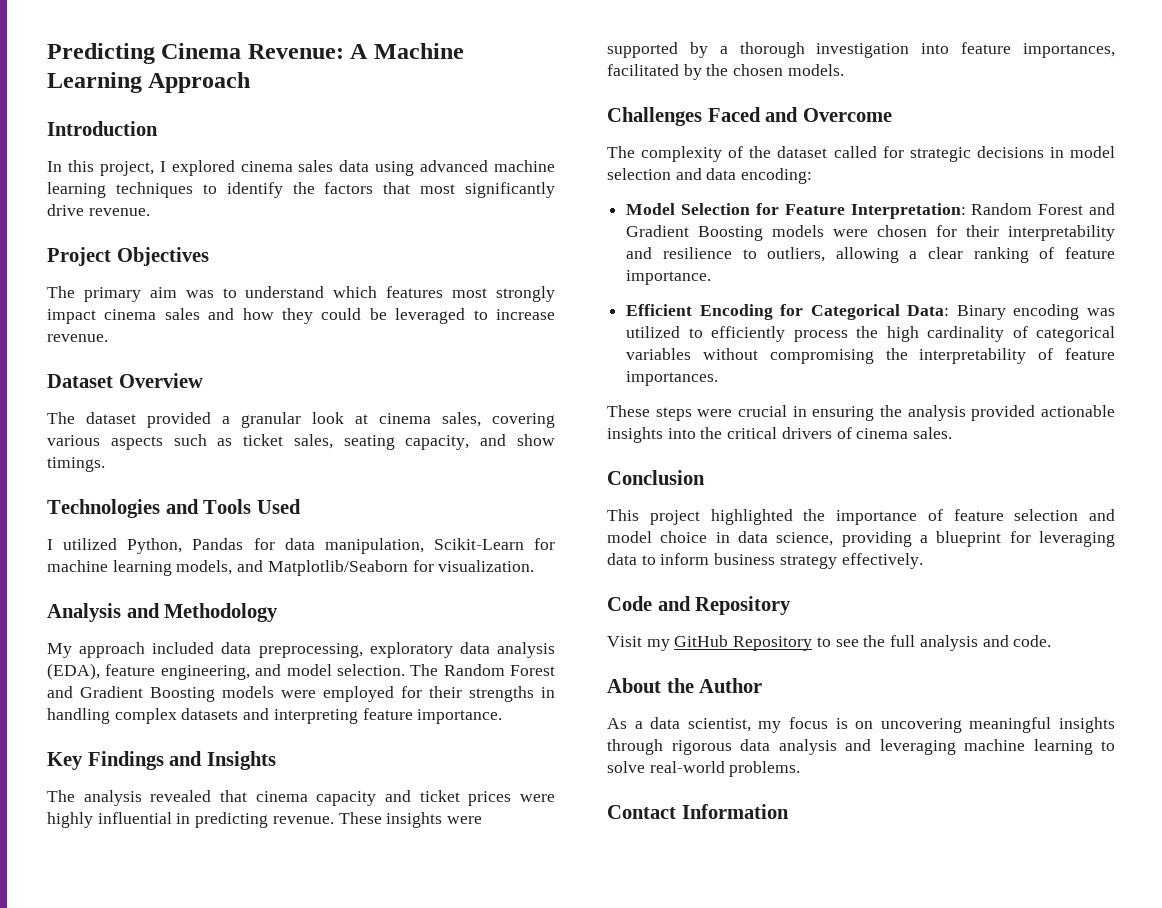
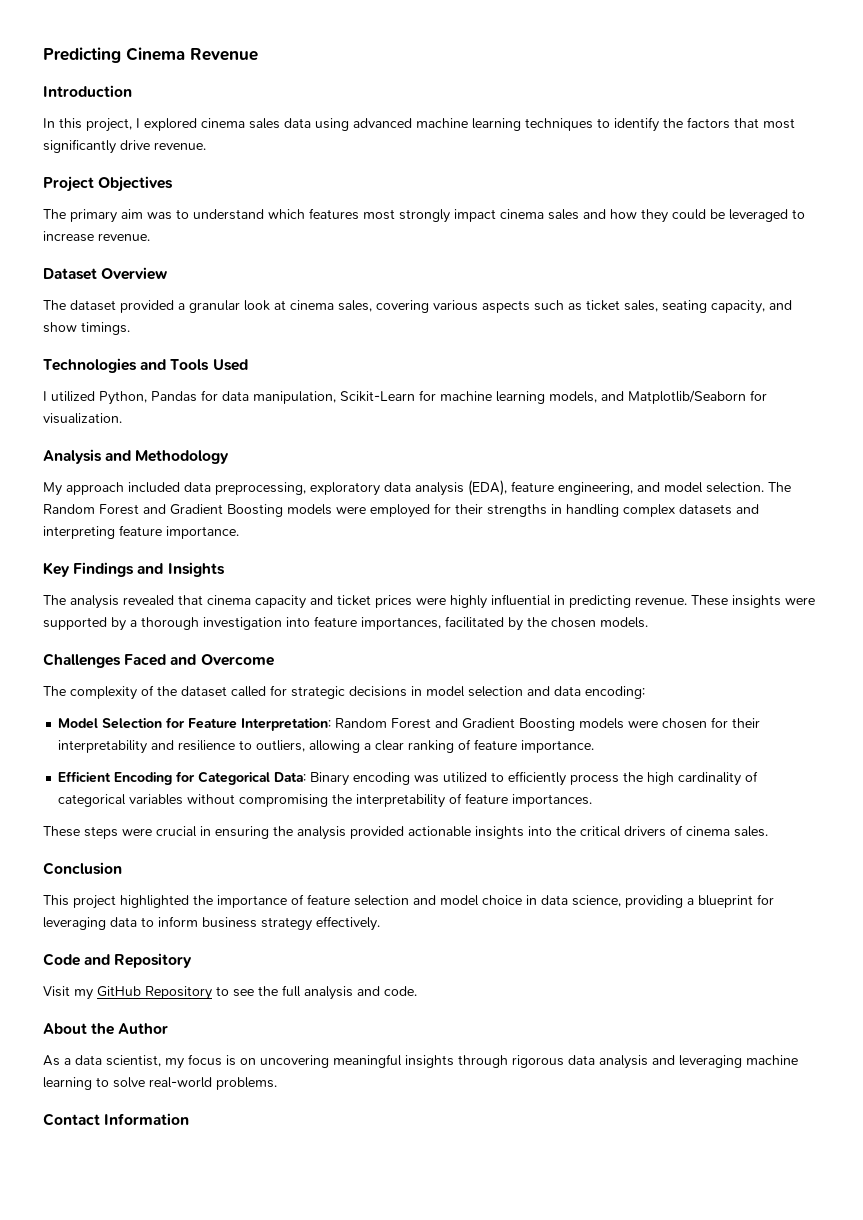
- Predicting Cinema Revenue: A Machine Learning Approach
+ Predicting Cinema Revenue

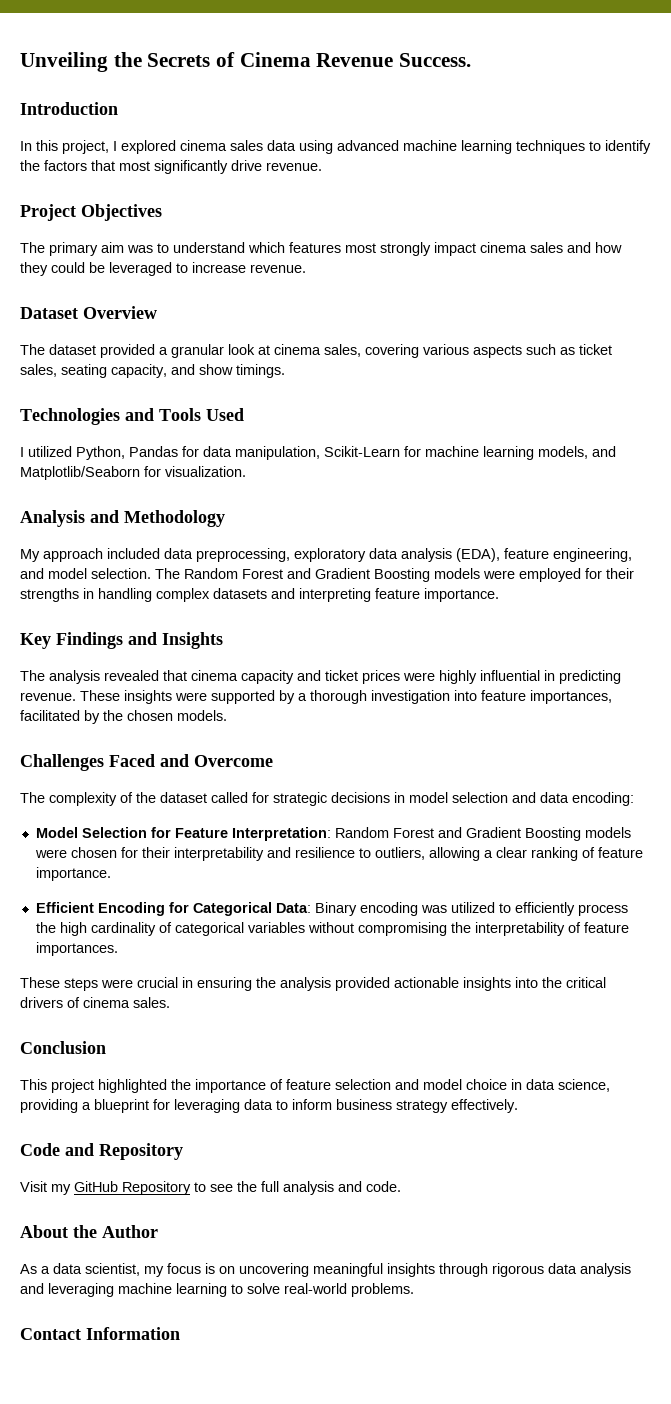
- Predicting Cinema Revenue
+ Unveiling the Secrets of Cinema Revenue Success.

